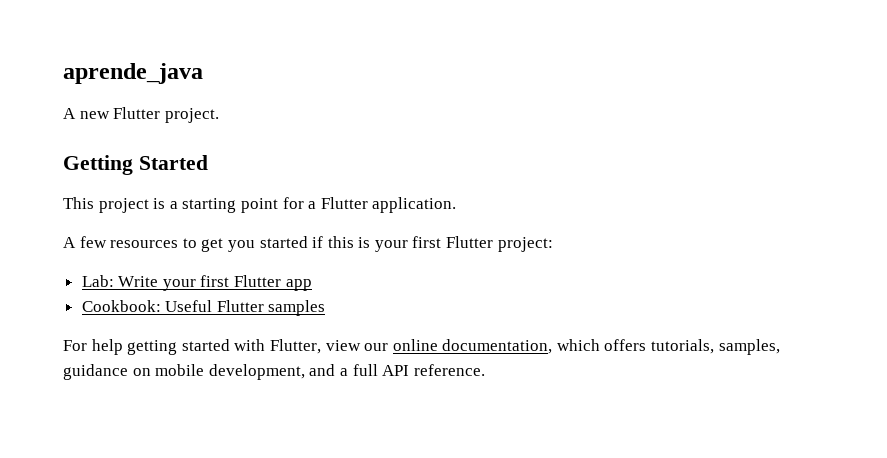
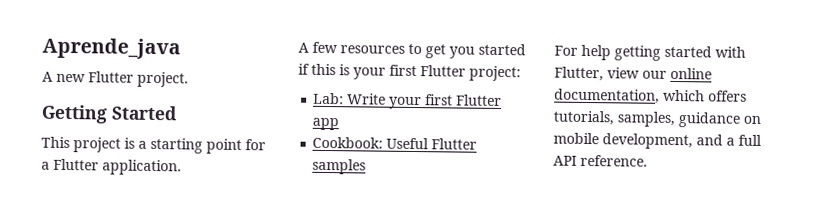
- aprende_java
+ Aprende_java

